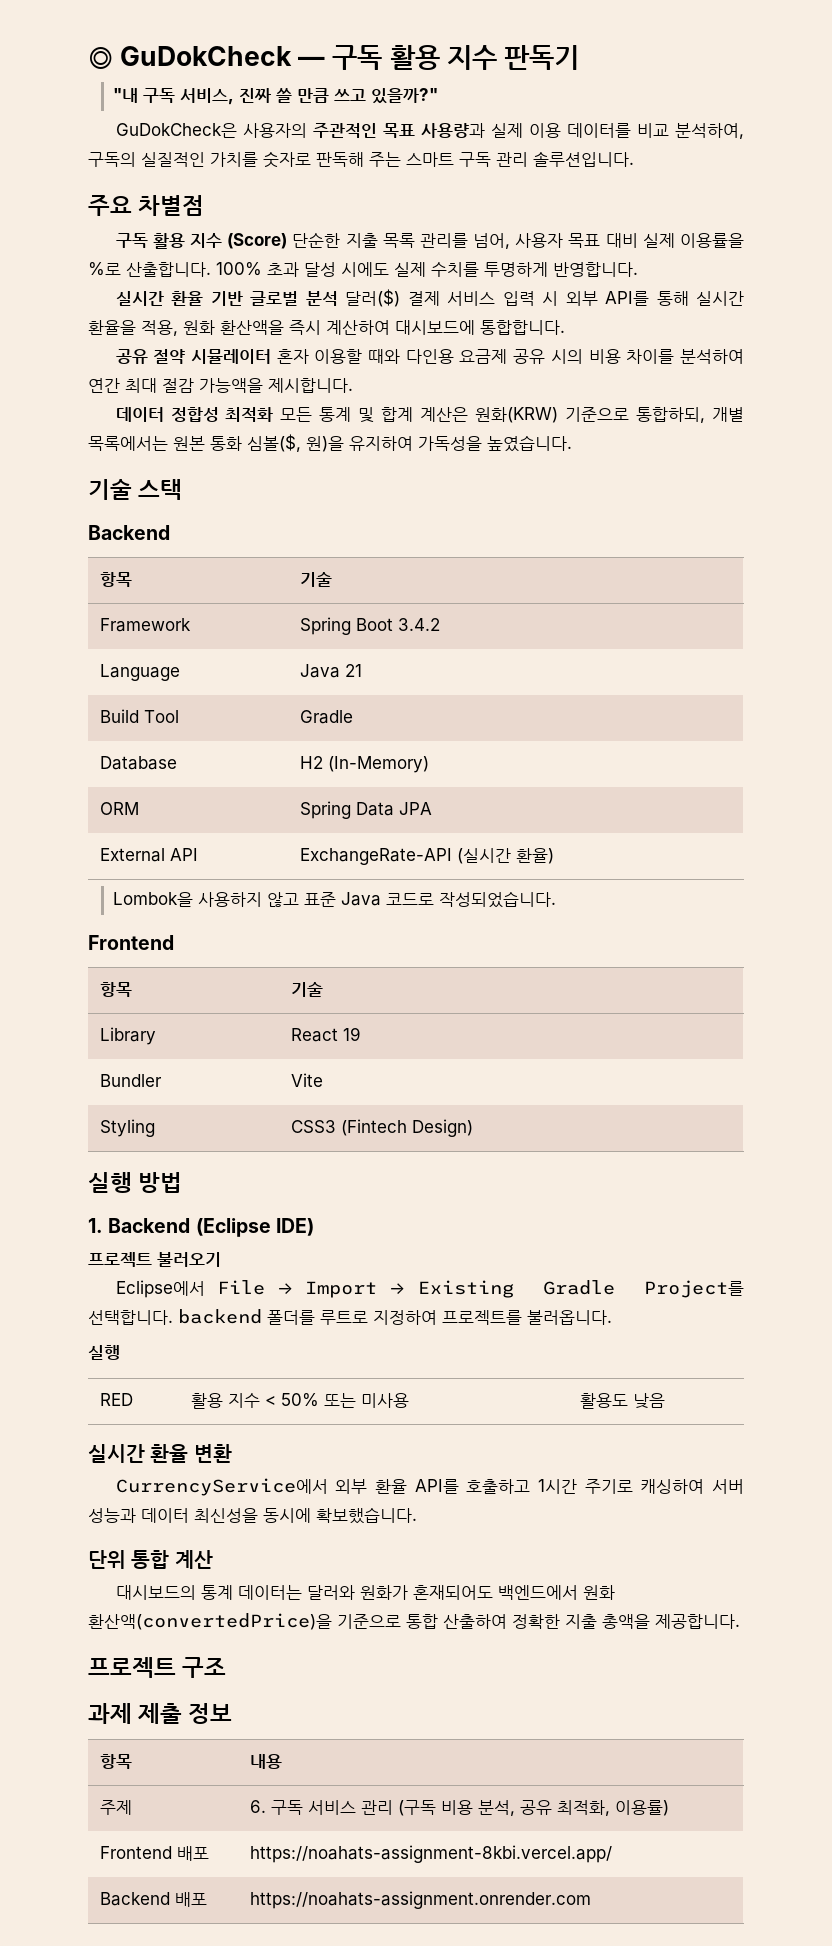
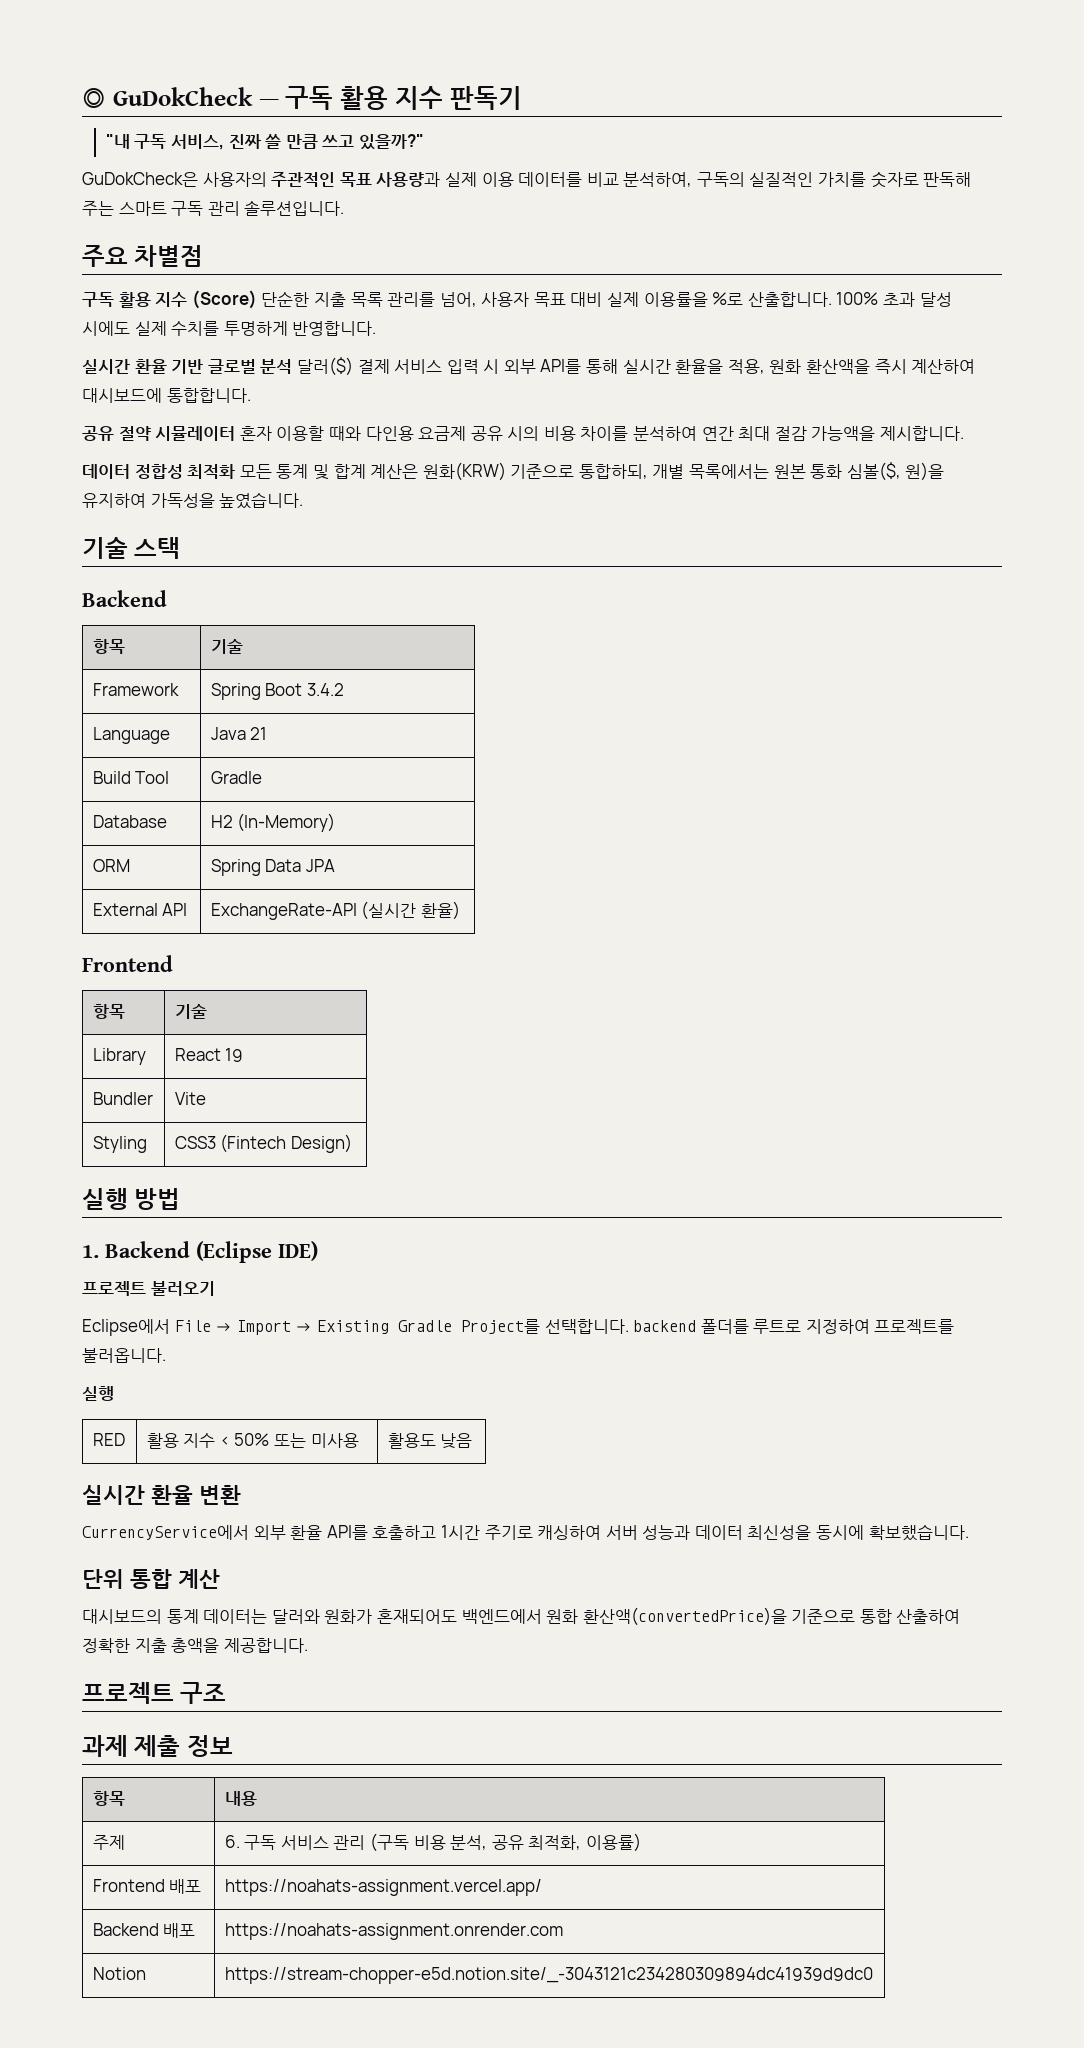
- Lombok을 사용하지 않고 표준 Java 코드로 작성되었습니다.
- Frontend 배포 | https://noahats-assignment-8kbi.vercel.app/
+ Frontend 배포 | https://noahats-assignment.vercel.app/
+ Notion | https://stream-chopper-e5d.notion.site/_-3043121c234280309894dc41939d9dc0

